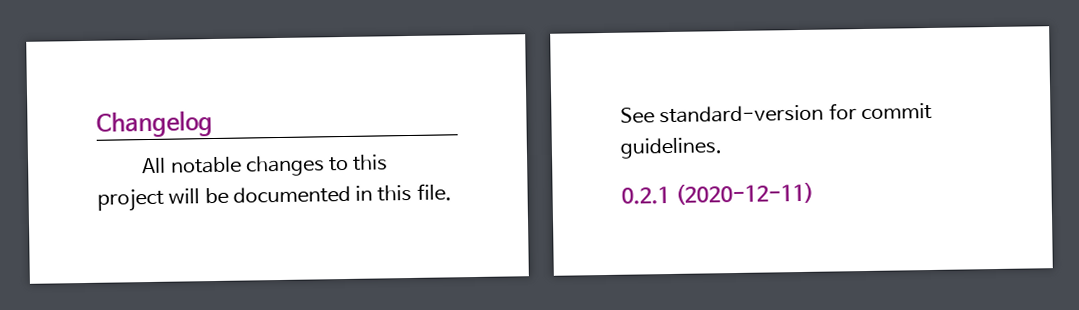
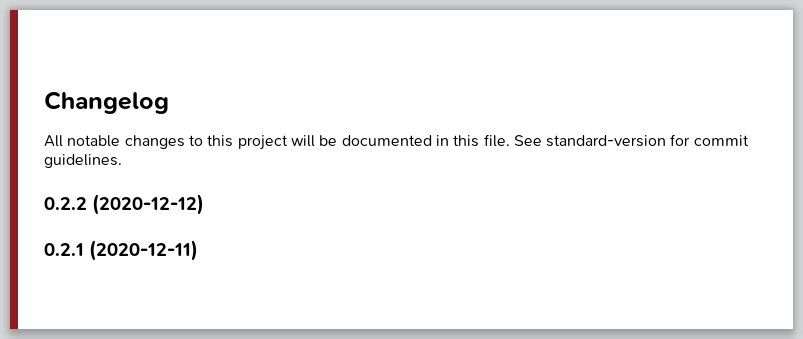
+ 0.2.2 (2020-12-12)

